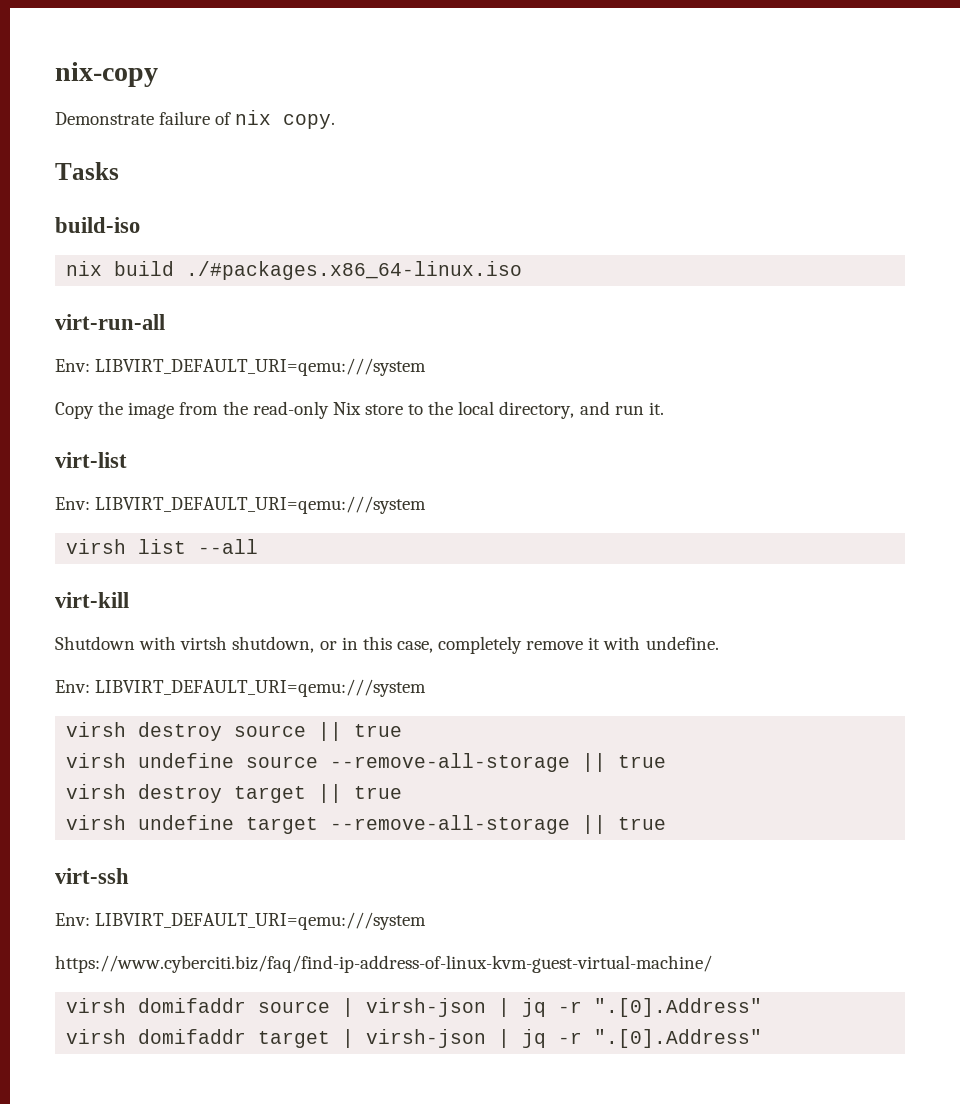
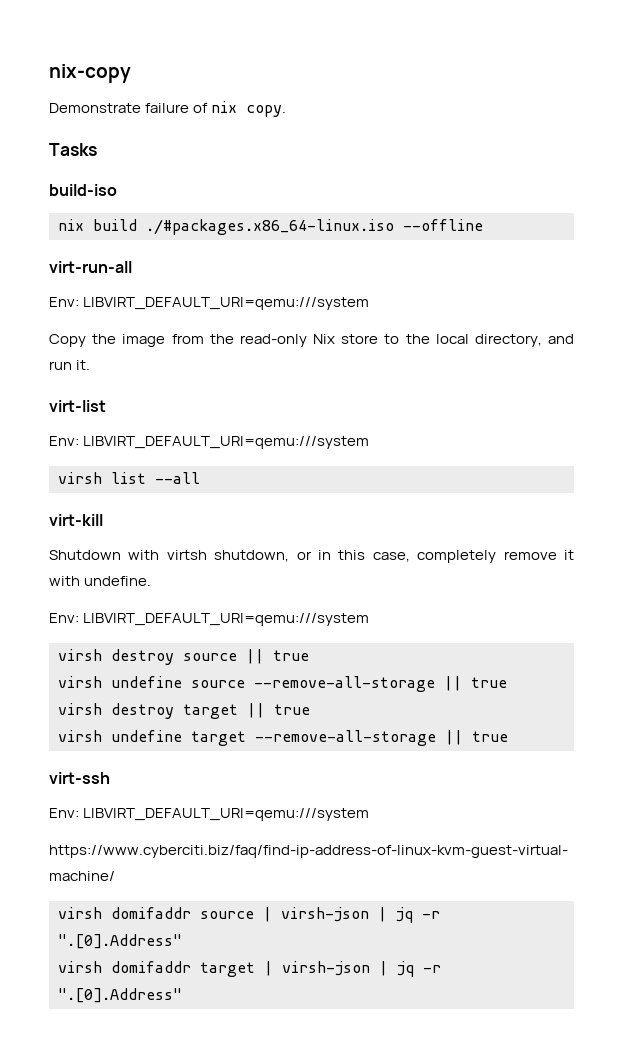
- nix build ./#packages.x86_64-linux.iso
+ nix build ./#packages.x86_64-linux.iso --offline

